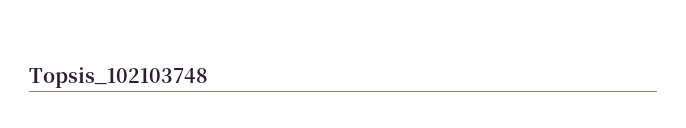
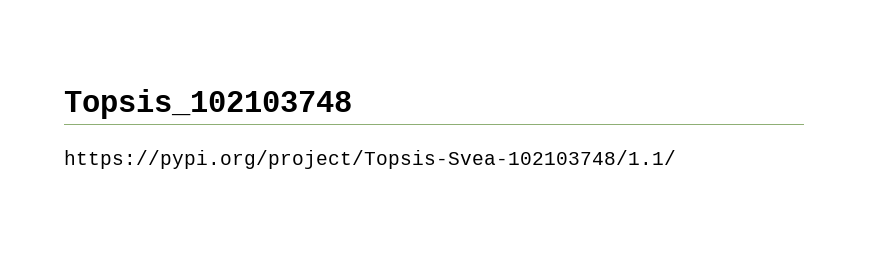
+ https://pypi.org/project/Topsis-Svea-102103748/1.1/

